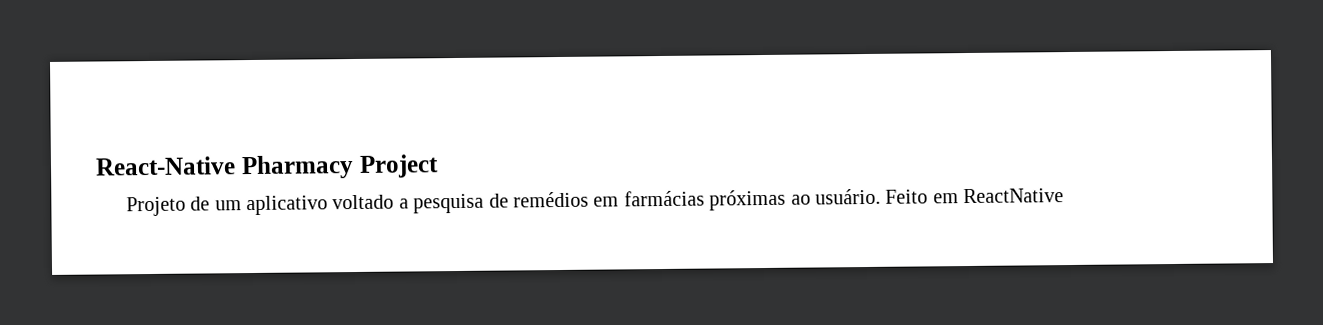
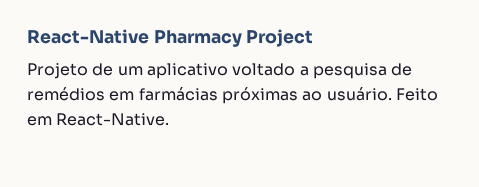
- Feito em ReactNative
+ Feito em React-Native.

